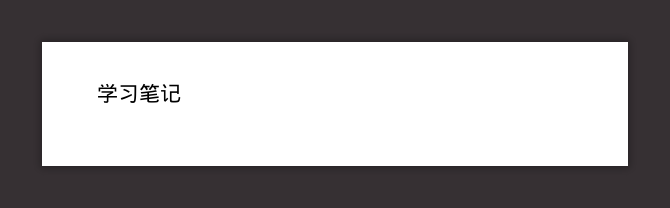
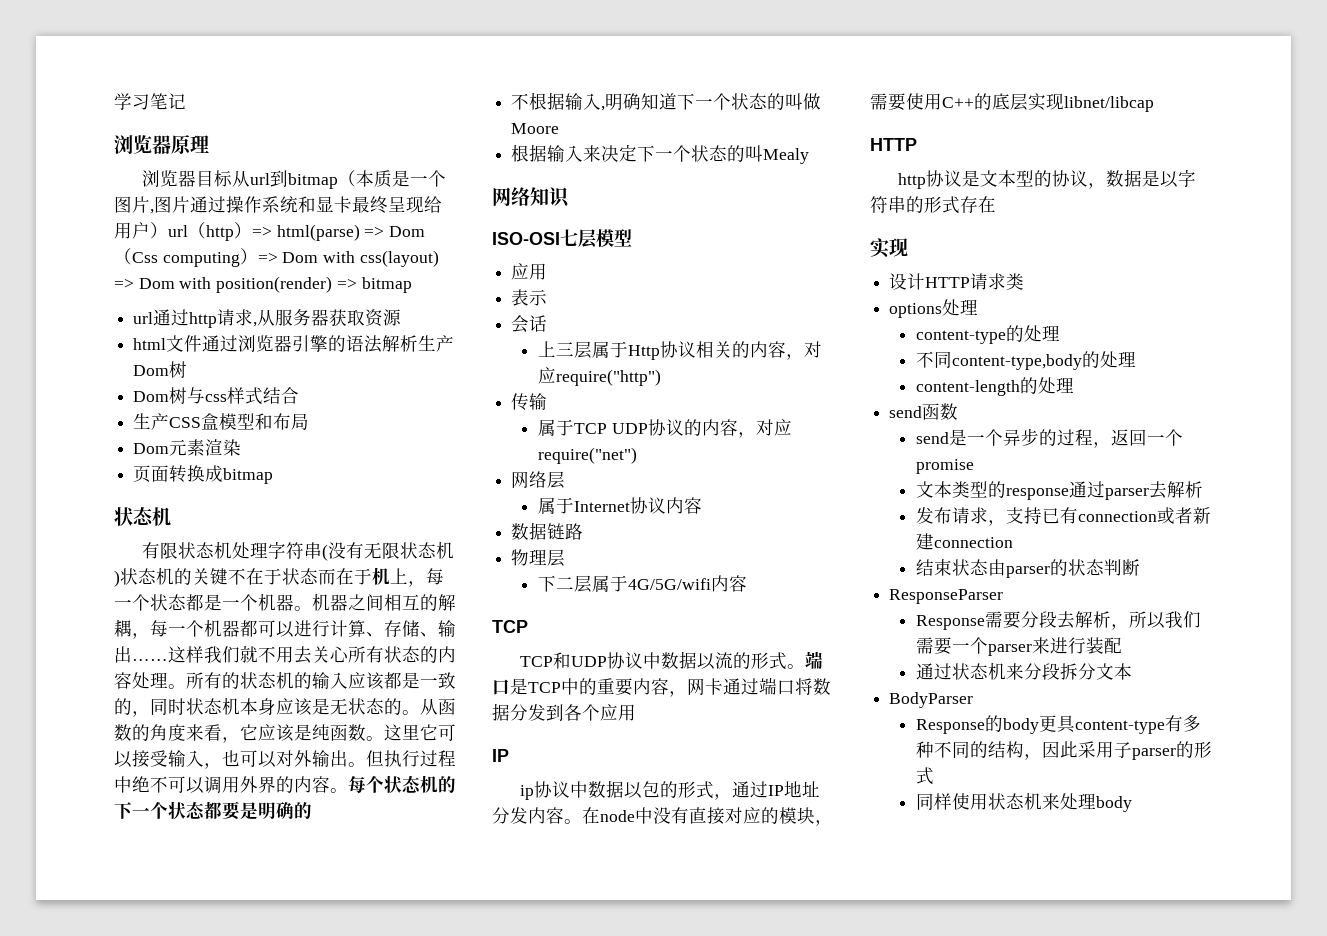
+ 浏览器原理
+ 浏览器目标从url到bitmap（本质是一个图片,图片通过操作系统和显卡最终呈现给用户）url（http）=> html(parse) => Dom（Css computing）=> Dom with css(layout) => Dom with position(render) => bitmap
+ url通过http请求,从服务器获取资源
+ html文件通过浏览器引擎的语法解析生产Dom树
+ Dom树与css样式结合
+ 生产CSS盒模型和布局
+ Dom元素渲染
+ 页面转换成bitmap
+ 状态机
+ 有限状态机处理字符串(没有无限状态机)状态机的关键不在于状态而在于机上，每一个状态都是一个机器。机器之间相互的解耦，每一个机器都可以进行计算、存储、输出……这样我们就不用去关心所有状态的内容处理。所有的状态机的输入应该都是一致的，同时状态机本身应该是无状态的。从函数的角度来看，它应该是纯函数。这里它可以接受输入，也可以对外输出。但执行过程中绝不可以调用外界的内容。每个状态机的下一个状态都要是明确的
+ 不根据输入,明确知道下一个状态的叫做Moore
+ 根据输入来决定下一个状态的叫Mealy
+ 网络知识
+ ISO-OSI七层模型
+ 应用
+ 表示
+ 会话
+ 上三层属于Http协议相关的内容，对应require("http")
+ 传输
+ 属于TCP UDP协议的内容，对应require("net")
+ 网络层
+ 属于Internet协议内容
+ 数据链路
+ 物理层
+ 下二层属于4G/5G/wifi内容
+ TCP
+ TCP和UDP协议中数据以流的形式。端口是TCP中的重要内容，网卡通过端口将数据分发到各个应用
+ IP
+ ip协议中数据以包的形式，通过IP地址分发内容。在node中没有直接对应的模块，需要使用C++的底层实现libnet/libcap
+ HTTP
+ http协议是文本型的协议，数据是以字符串的形式存在
+ 实现
+ 设计HTTP请求类
+ options处理
+ content-type的处理
+ 不同content-type,body的处理
+ content-length的处理
+ send函数
+ send是一个异步的过程，返回一个promise
+ 文本类型的response通过parser去解析
+ 发布请求，支持已有connection或者新建connection
+ 结束状态由parser的状态判断
+ ResponseParser
+ Response需要分段去解析，所以我们需要一个parser来进行装配
+ 通过状态机来分段拆分文本
+ BodyParser
+ Response的body更具content-type有多种不同的结构，因此采用子parser的形式
+ 同样使用状态机来处理body

